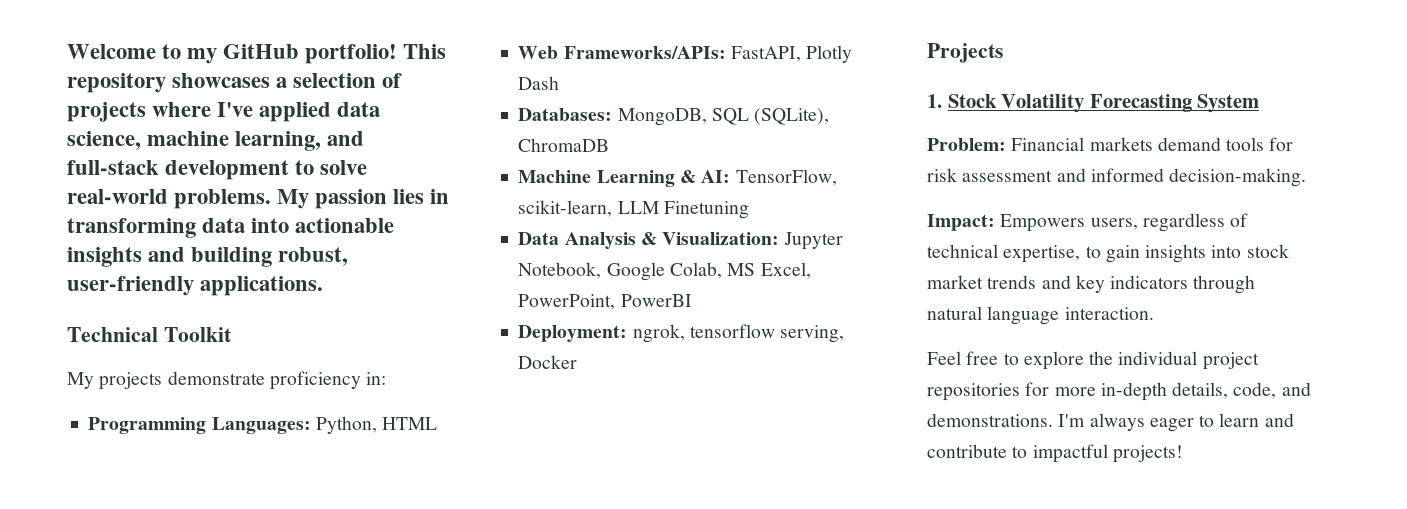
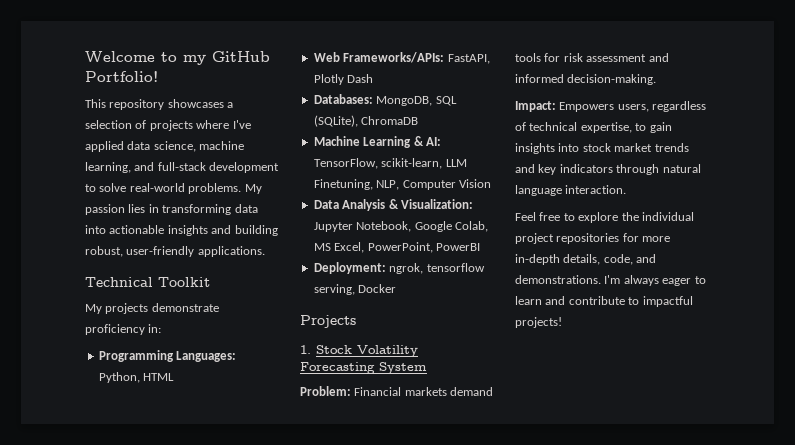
- Welcome to my GitHub portfolio! This repository showcases a selection of projects where I've applied data science, machine learning, and full-stack development to solve real-world problems.
+ Welcome to my GitHub Portfolio!
+ This repository showcases a selection of projects where I've applied data science, machine learning, and full-stack development to solve real-world problems.
- Machine Learning & AI: TensorFlow, scikit-learn, LLM Finetuning
+ Machine Learning & AI: TensorFlow, scikit-learn, LLM Finetuning, NLP, Computer Vision

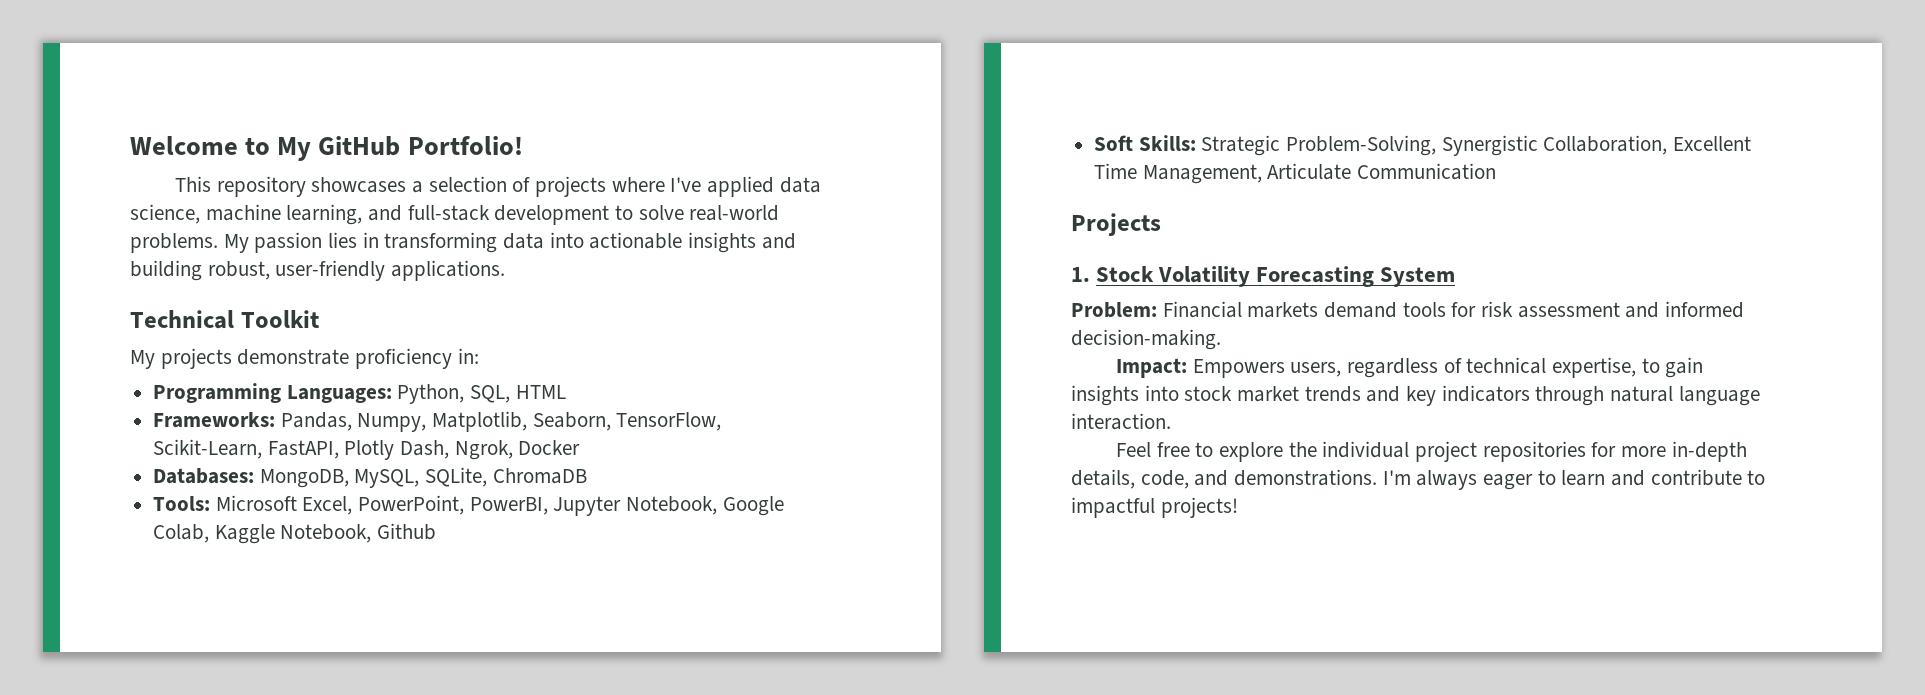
- Welcome to my GitHub Portfolio!
+ Welcome to My GitHub Portfolio!
- Programming Languages: Python, HTML
+ Programming Languages: Python, SQL, HTML
- Web Frameworks/APIs: FastAPI, Plotly Dash
+ Frameworks: Pandas, Numpy, Matplotlib, Seaborn, TensorFlow, Scikit-Learn, FastAPI, Plotly Dash, Ngrok, Docker
- Databases: MongoDB, SQL (SQLite), ChromaDB
+ Databases: MongoDB, MySQL, SQLite, ChromaDB
- Machine Learning & AI: TensorFlow, scikit-learn, LLM Finetuning, NLP, Computer Vision
- Data Analysis & Visualization: Jupyter Notebook, Google Colab, MS Excel, PowerPoint, PowerBI
- Deployment: ngrok, tensorflow serving, Docker
+ Tools: Microsoft Excel, PowerPoint, PowerBI, Jupyter Notebook, Google Colab, Kaggle Notebook, Github
+ Soft Skills: Strategic Problem-Solving, Synergistic Collaboration, Excellent Time Management, Articulate Communication

